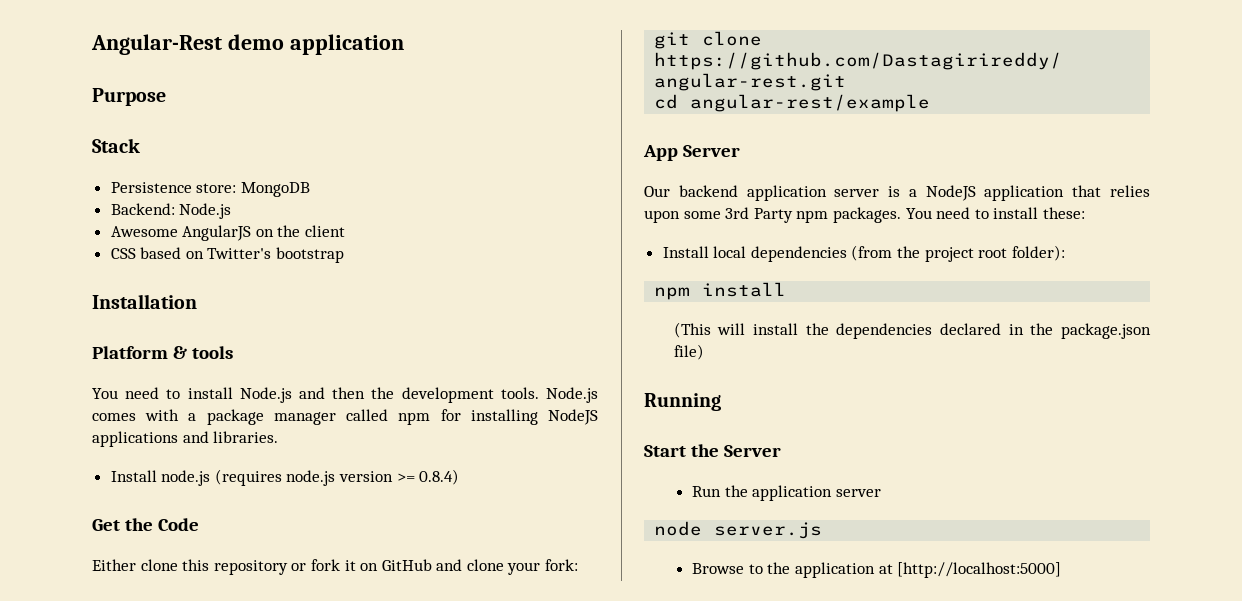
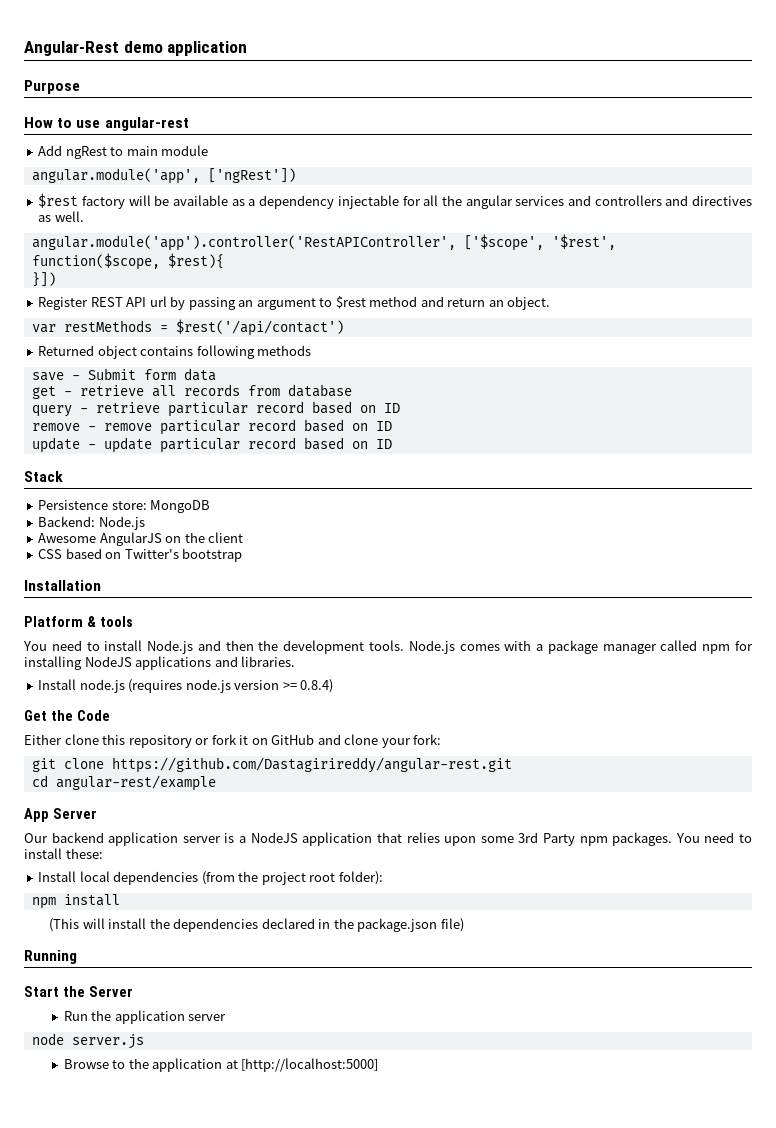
+ How to use angular-rest
+ Add ngRest to main module
+ angular.module('app', ['ngRest'])
+ $rest factory will be available as a dependency injectable for all the angular services and controllers and directives as well.
+ angular.module('app').controller('RestAPIController', ['$scope', '$rest', function($scope, $rest){
+ }])
+ Register REST API url by passing an argument to $rest method and return an object.
+ var restMethods = $rest('/api/contact')
+ Returned object contains following methods
+ save - Submit form data
+ get - retrieve all records from database
+ query - retrieve particular record based on ID
+ remove - remove particular record based on ID
+ update - update particular record based on ID

